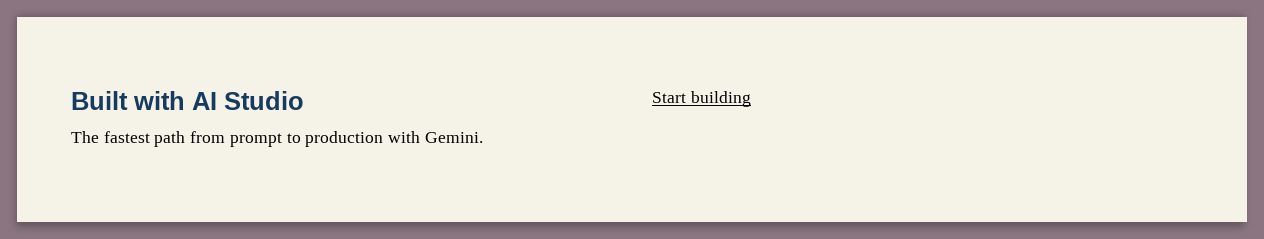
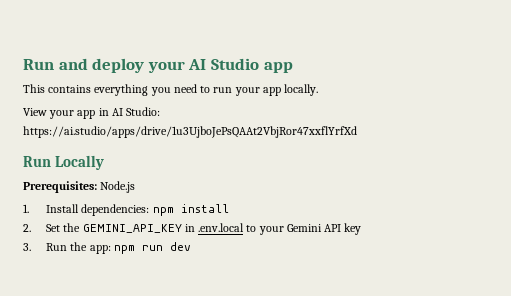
- Built with AI Studio
- The fastest path from prompt to production with Gemini.
- Start building
+ Run and deploy your AI Studio app
+ This contains everything you need to run your app locally.
+ View your app in AI Studio: https://ai.studio/apps/drive/1u3UjboJePsQAAt2VbjRor47xxflYrfXd
+ Run Locally
+ Prerequisites: Node.js
+ 1. Install dependencies: npm install
+ 2. Set the GEMINI_API_KEY in .env.local to your Gemini API key
+ 3. Run the app: npm run dev

